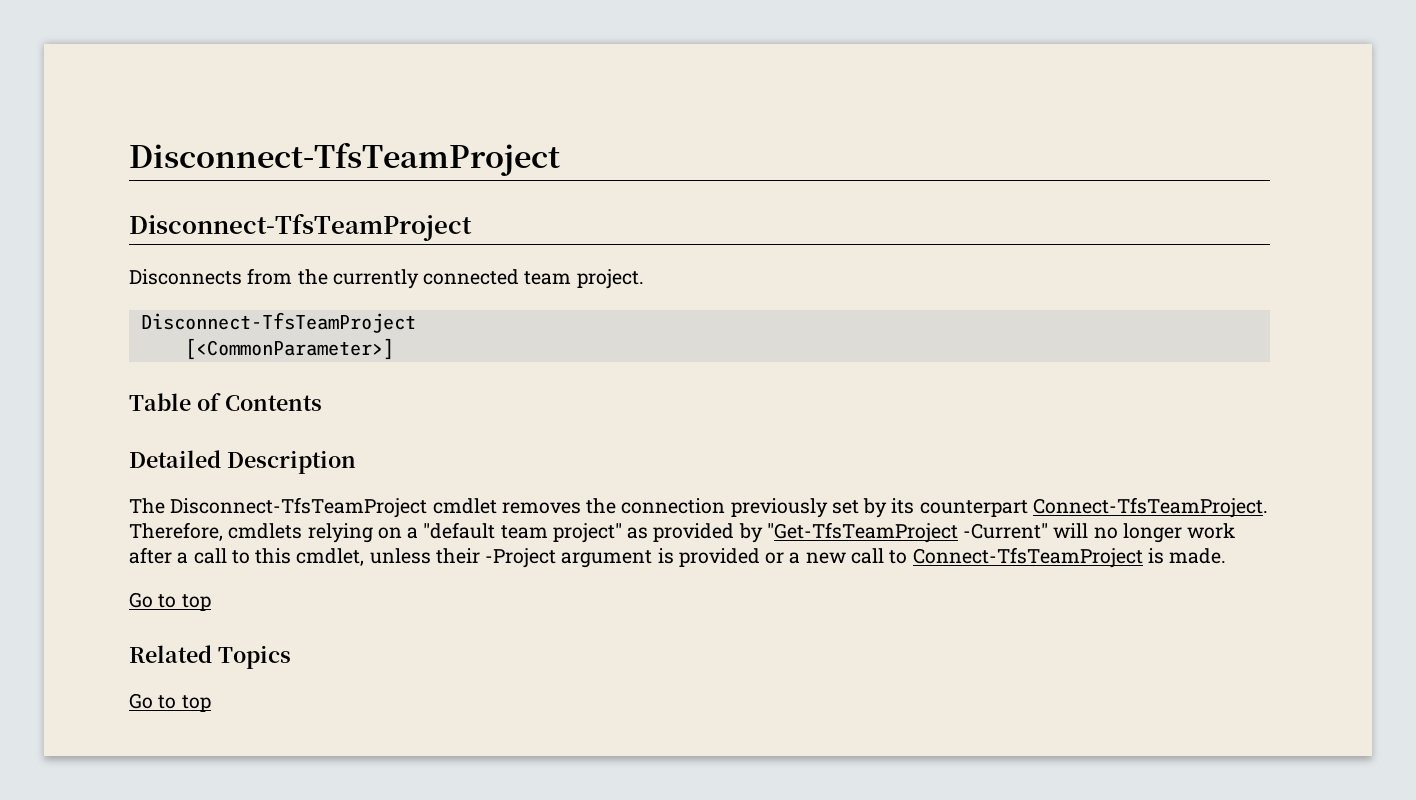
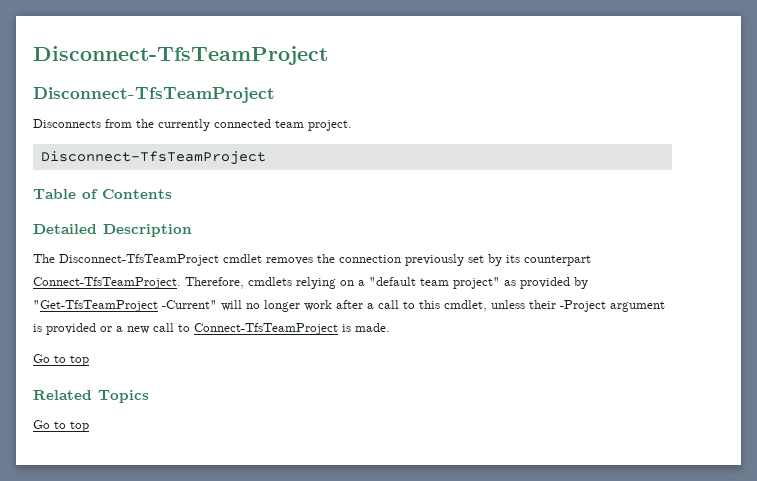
- [<CommonParameter>]

